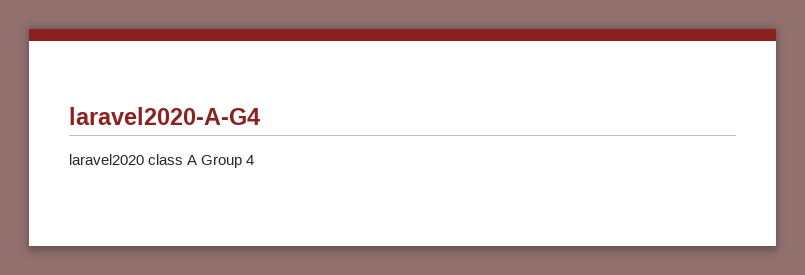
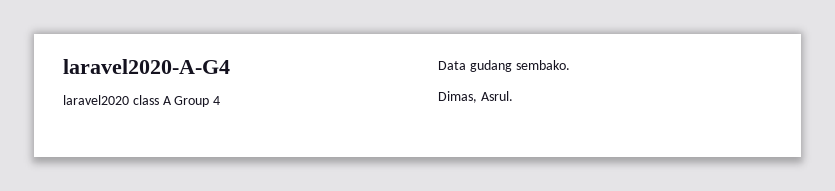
+ Data gudang sembako.
+ Dimas, Asrul.

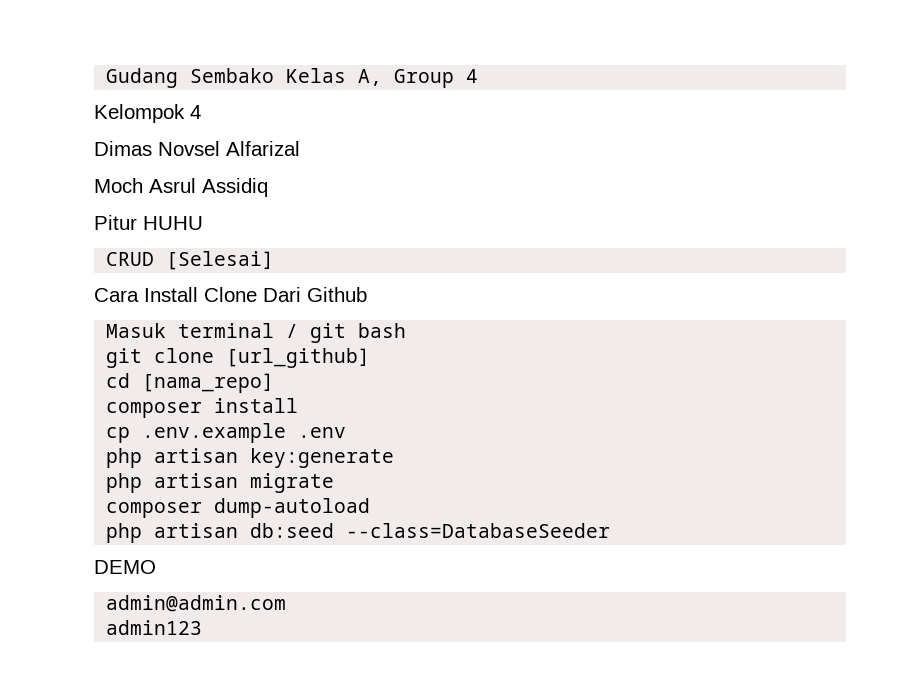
- laravel2020-A-G4
- laravel2020 class A Group 4
- Data gudang sembako.
- Dimas, Asrul.
+ Gudang Sembako Kelas A, Group 4
+ Kelompok 4
+ Dimas Novsel Alfarizal
+ Moch Asrul Assidiq
+ Pitur HUHU
+ CRUD [Selesai]
+ Cara Install Clone Dari Github
+ Masuk terminal / git bash
+ git clone [url_github]
+ cd [nama_repo]
+ composer install
+ cp .env.example .env
+ php artisan key:generate
+ php artisan migrate
+ composer dump-autoload
+ php artisan db:seed --class=DatabaseSeeder
+ DEMO
+ admin@admin.com
+ admin123

